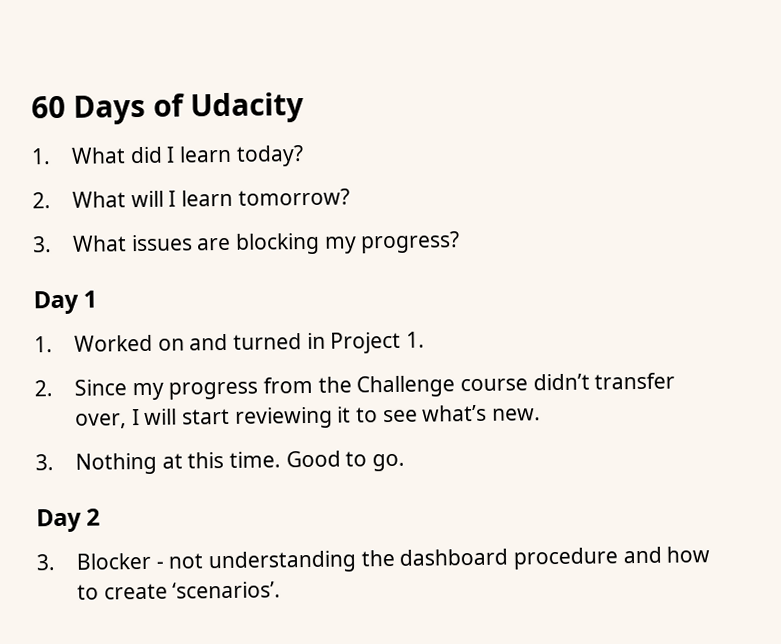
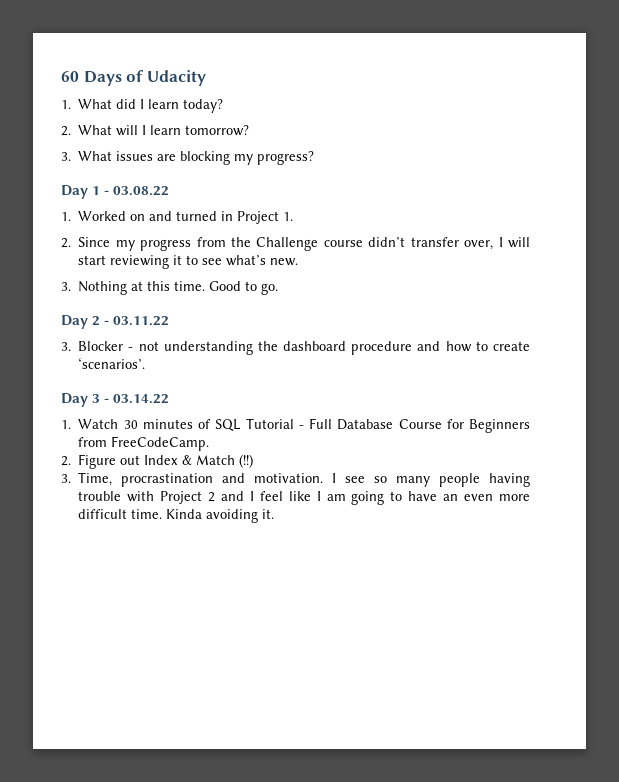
- Day 1
+ Day 1 - 03.08.22
- Day 2
+ Day 2 - 03.11.22
+ Day 3 - 03.14.22
+ 1. Watch 30 minutes of SQL Tutorial - Full Database Course for Beginners from FreeCodeCamp.
+ 2. Figure out Index & Match (!!)
+ 3. Time, procrastination and motivation. I see so many people having trouble with Project 2 and I feel like I am going to have an even more difficult time. Kinda avoiding it.

